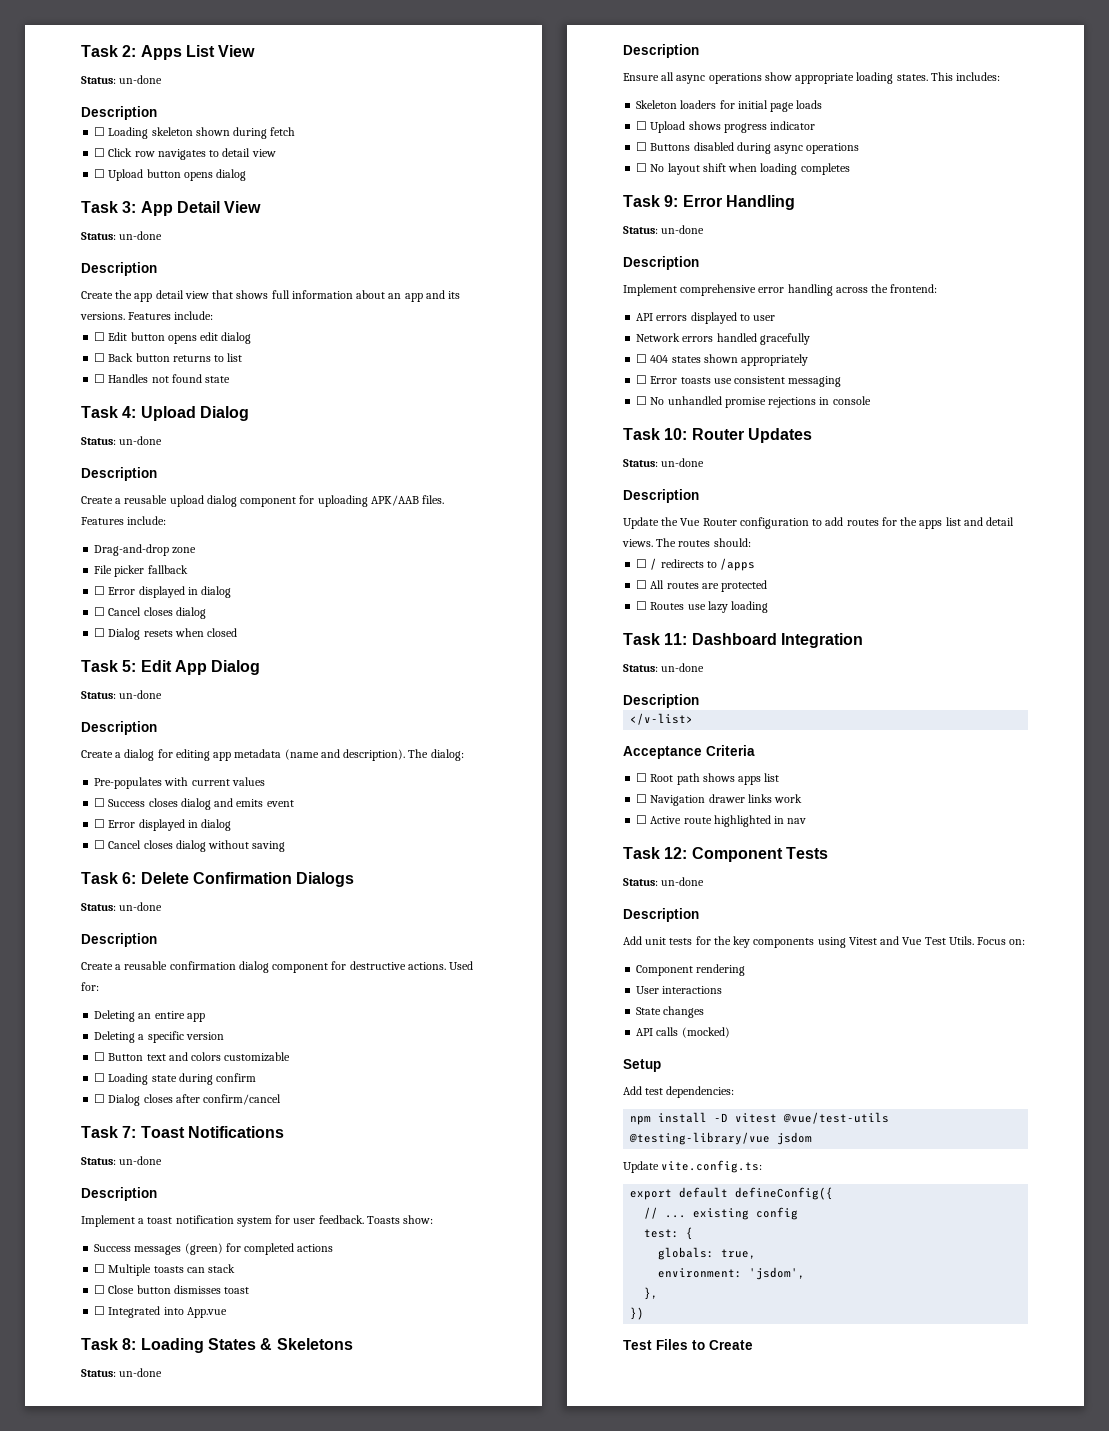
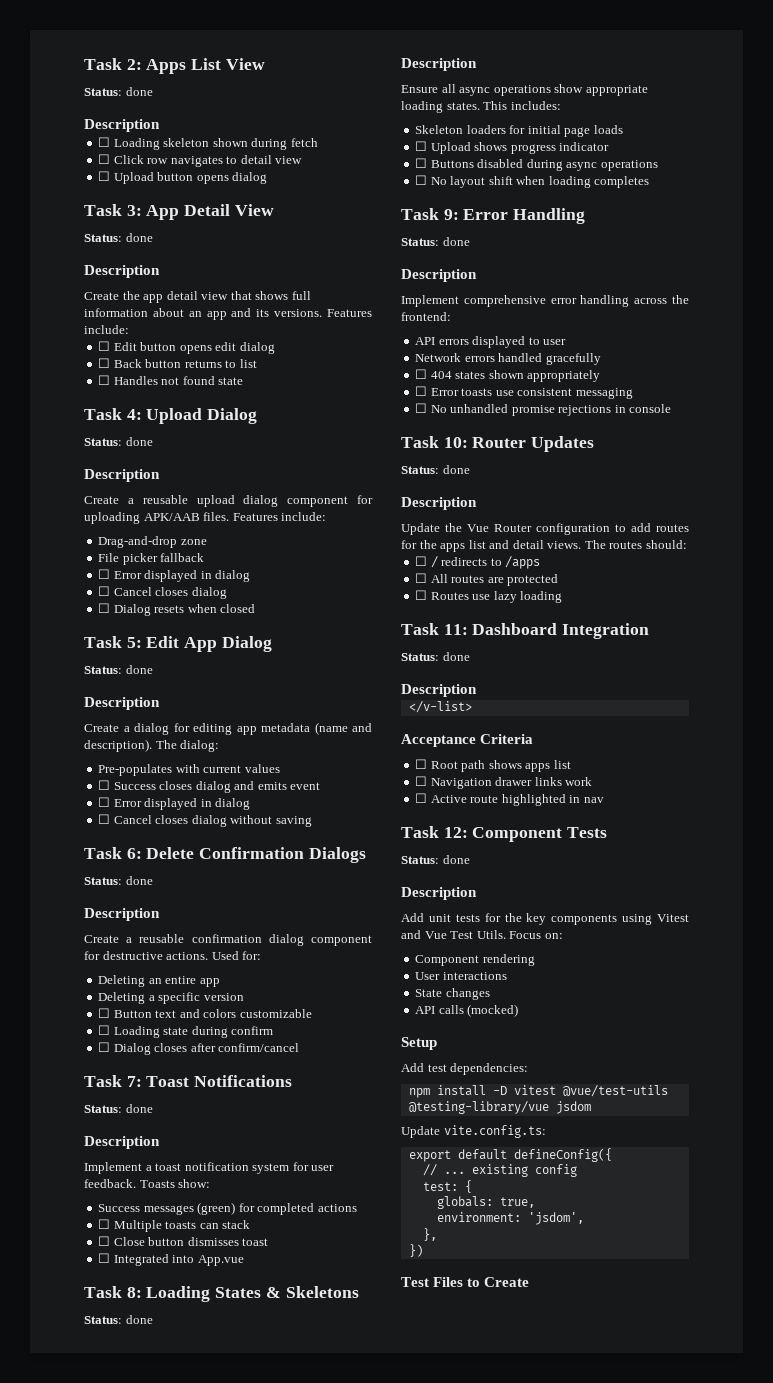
  Task 2: Apps List View
- Status: un-done
+ Status: done
  Task 3: App Detail View
- Status: un-done
+ Status: done
  Task 4: Upload Dialog
- Status: un-done
+ Status: done
  Task 5: Edit App Dialog
- Status: un-done
+ Status: done
  Task 6: Delete Confirmation Dialogs
- Status: un-done
+ Status: done
  Task 7: Toast Notifications
- Status: un-done
+ Status: done
  Task 8: Loading States & Skeletons
- Status: un-done
+ Status: done
  Task 9: Error Handling
- Status: un-done
+ Status: done
  Task 10: Router Updates
- Status: un-done
+ Status: done
  Task 11: Dashboard Integration
- Status: un-done
+ Status: done
  Task 12: Component Tests
- Status: un-done
+ Status: done

